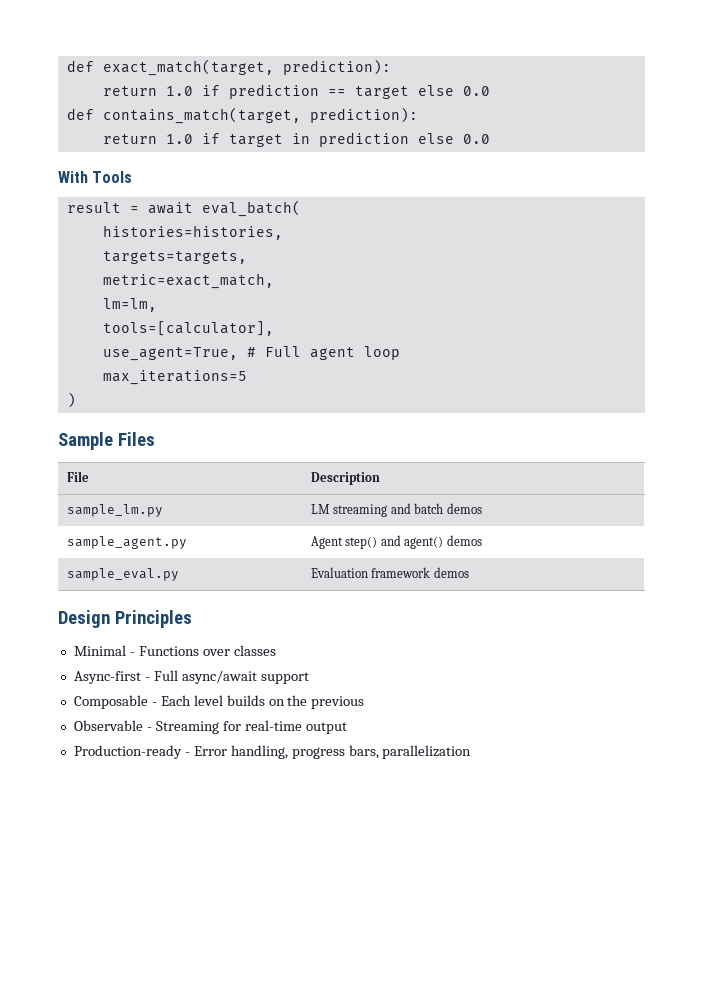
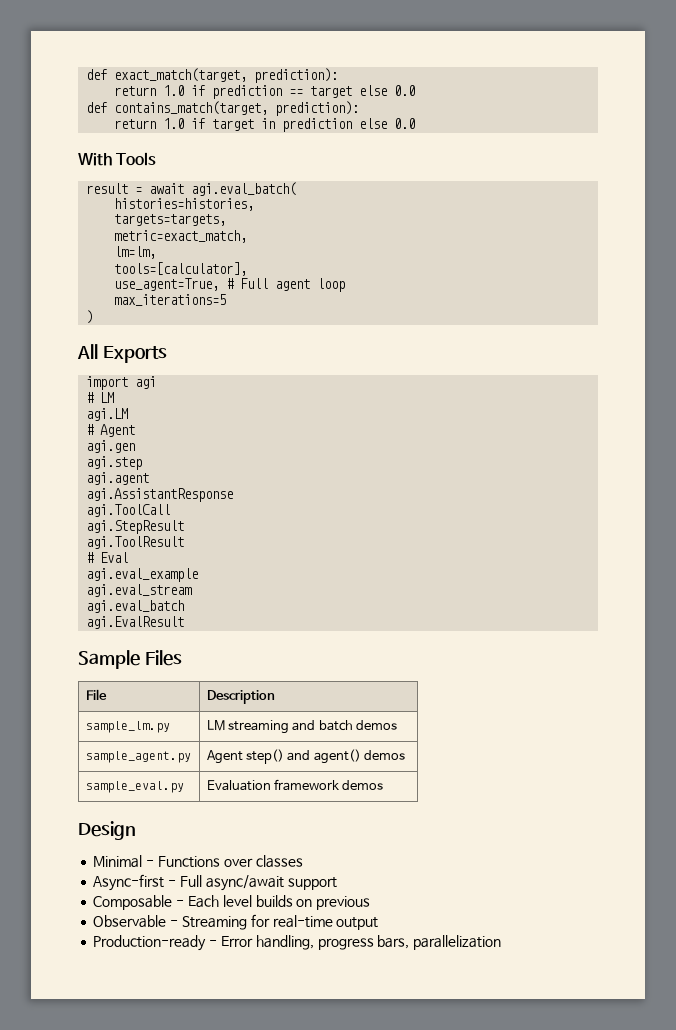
- result = await eval_batch(
+ result = await agi.eval_batch(
+ All Exports
+ import agi
+ # LM
+ agi.LM
+ # Agent
+ agi.gen
+ agi.step
+ agi.agent
+ agi.AssistantResponse
+ agi.ToolCall
+ agi.StepResult
+ agi.ToolResult
+ # Eval
+ agi.eval_example
+ agi.eval_stream
+ agi.eval_batch
+ agi.EvalResult
- Design Principles
+ Design
- Composable - Each level builds on the previous
+ Composable - Each level builds on previous

